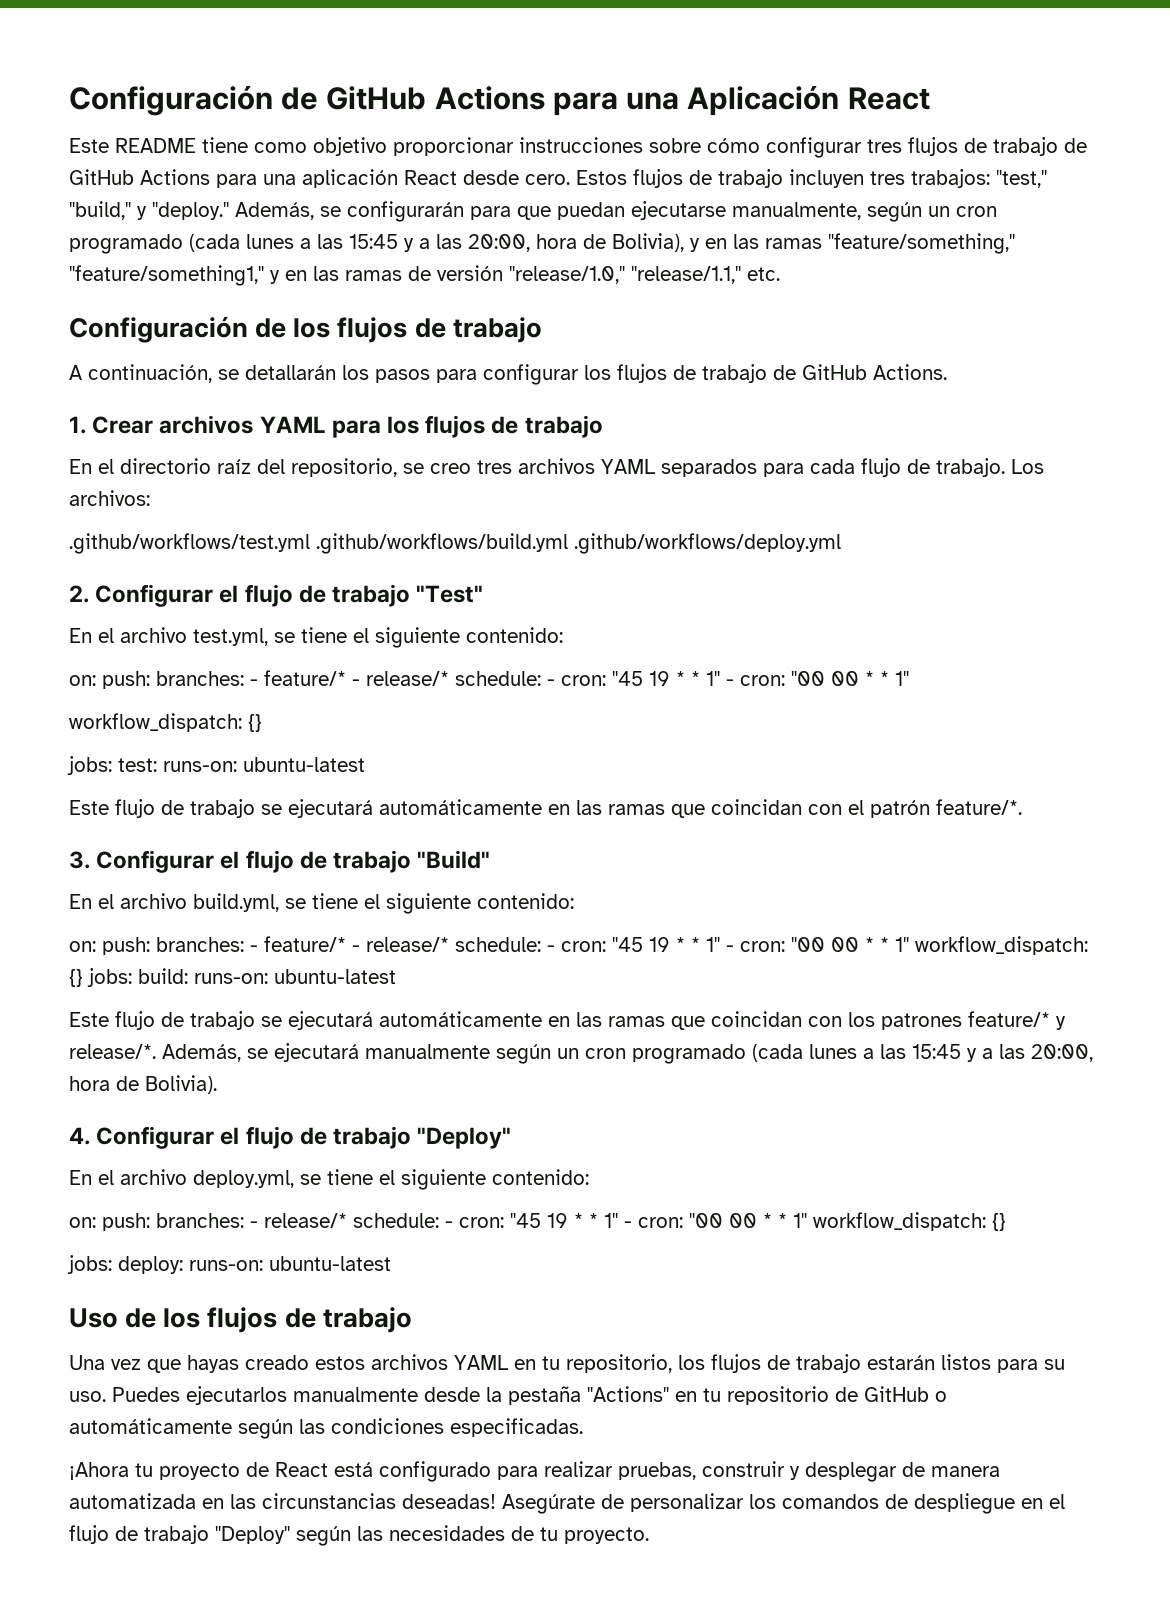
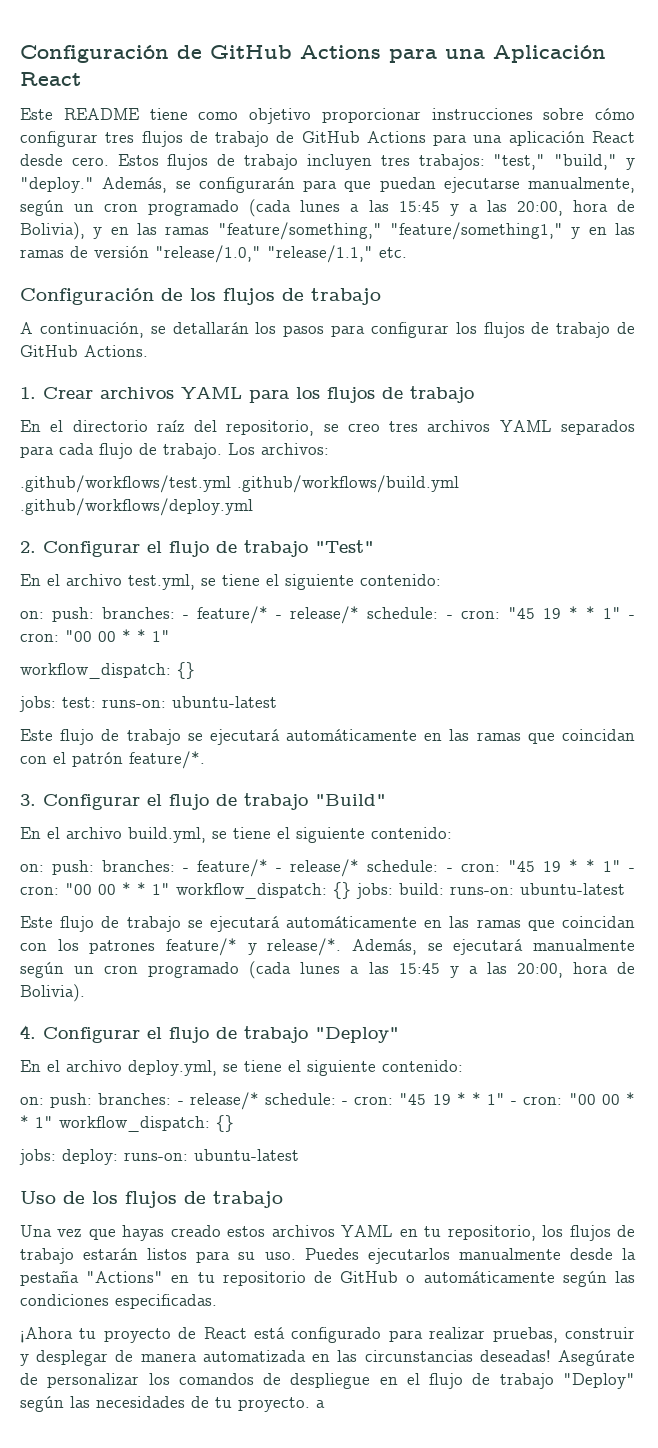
- Asegúrate de personalizar los comandos de despliegue en el flujo de trabajo "Deploy" según las necesidades de tu proyecto.
+ Asegúrate de personalizar los comandos de despliegue en el flujo de trabajo "Deploy" según las necesidades de tu proyecto. a

